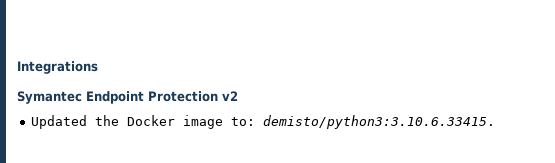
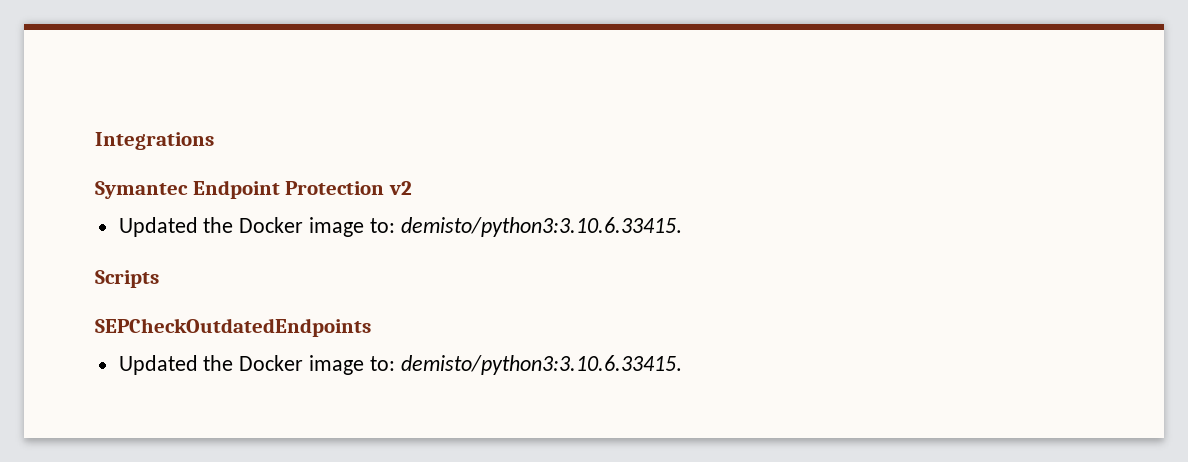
+ Scripts
+ SEPCheckOutdatedEndpoints
+ Updated the Docker image to: demisto/python3:3.10.6.33415.

